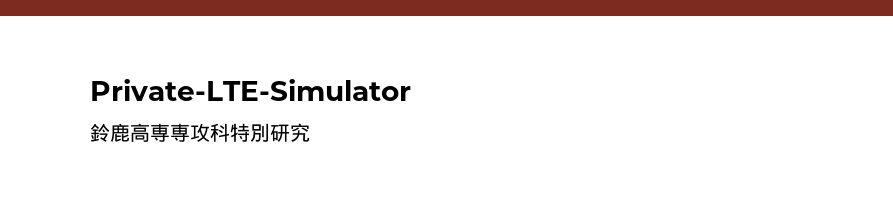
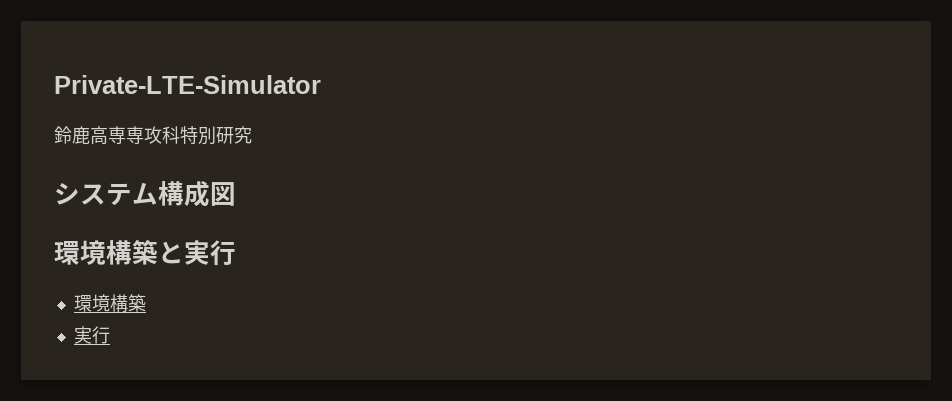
+ システム構成図
+ 環境構築と実行
+ 環境構築
+ 実行

